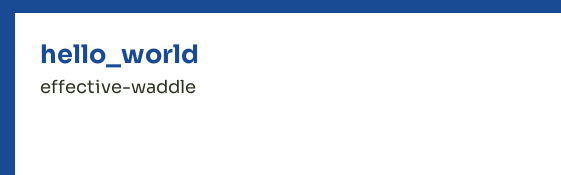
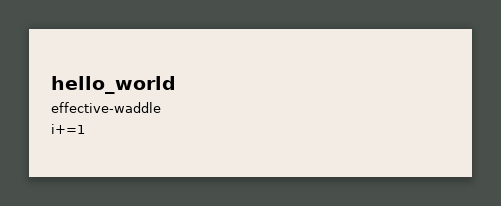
+ i+=1

